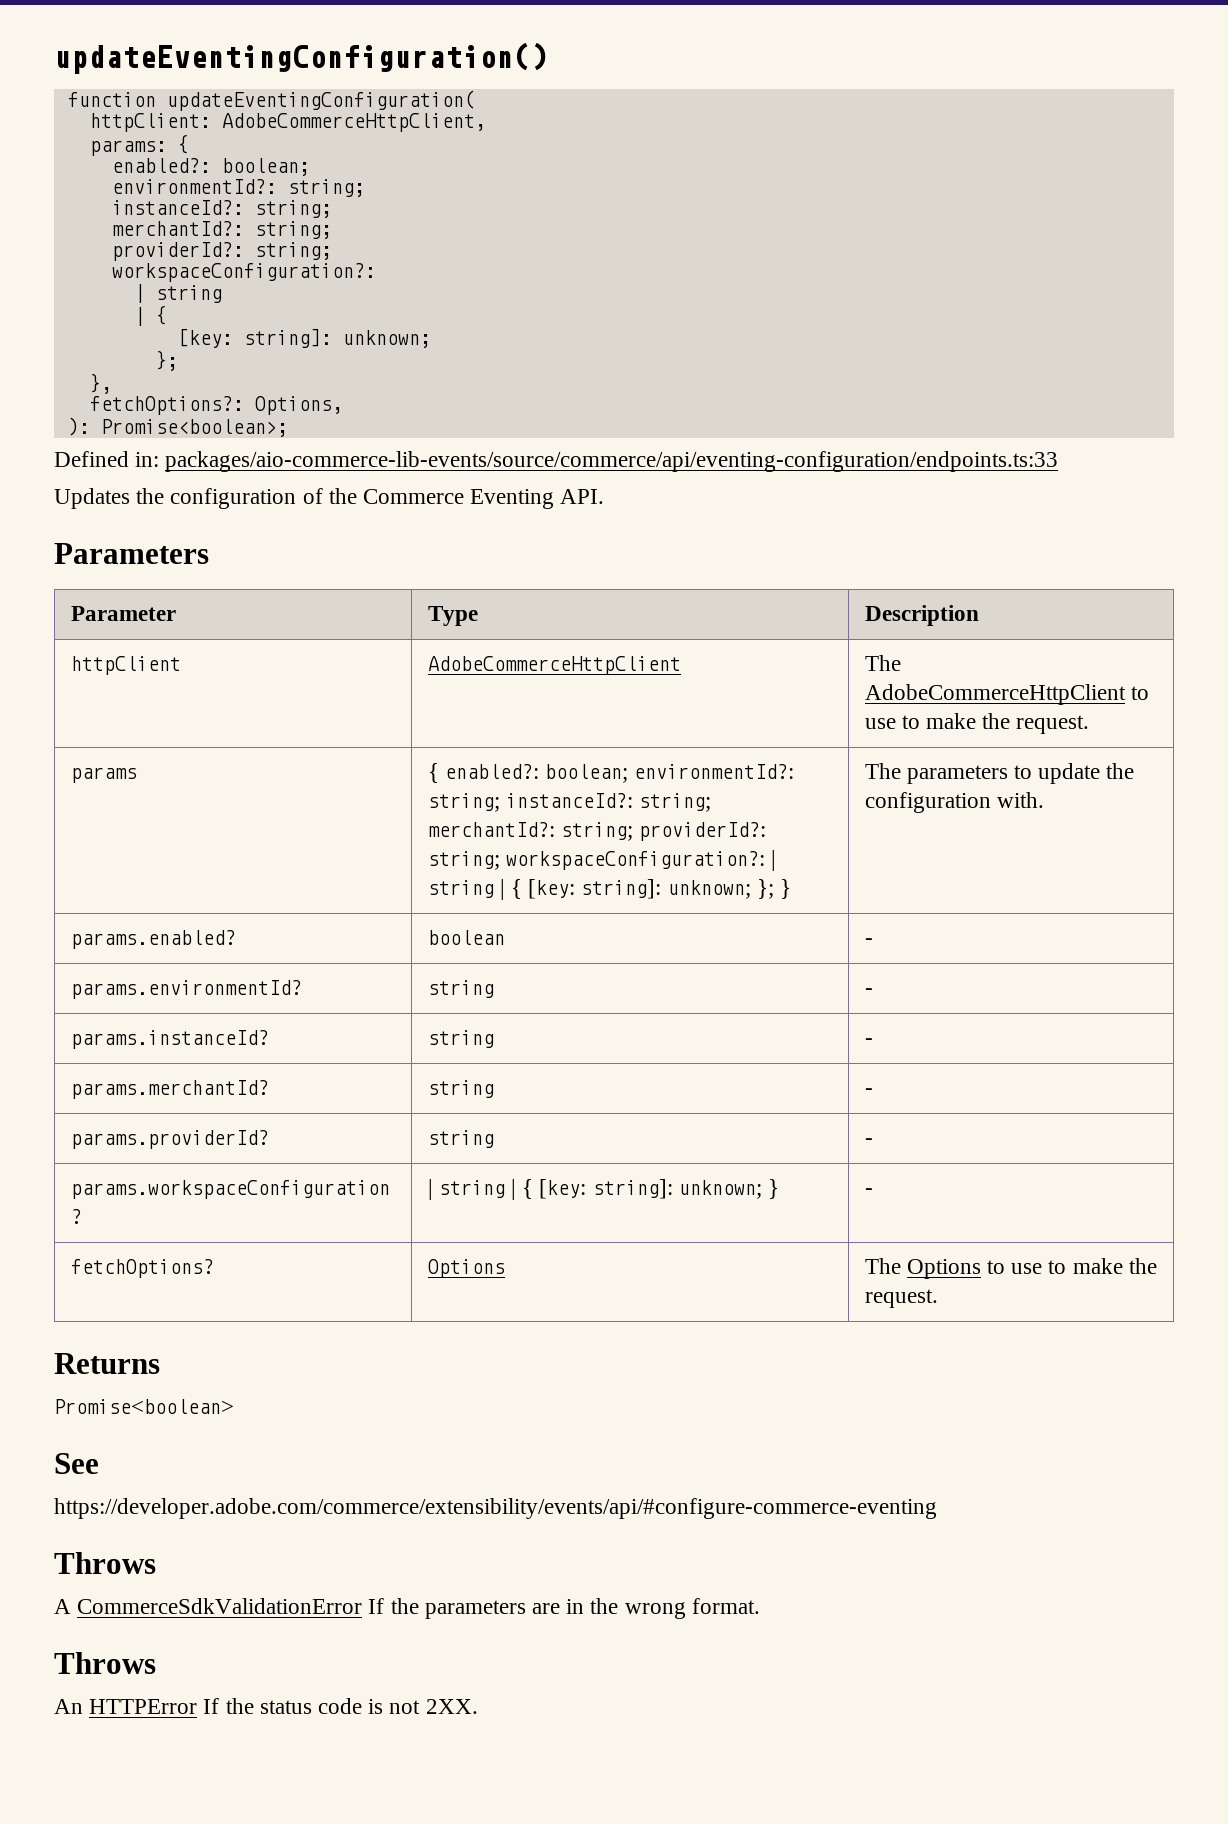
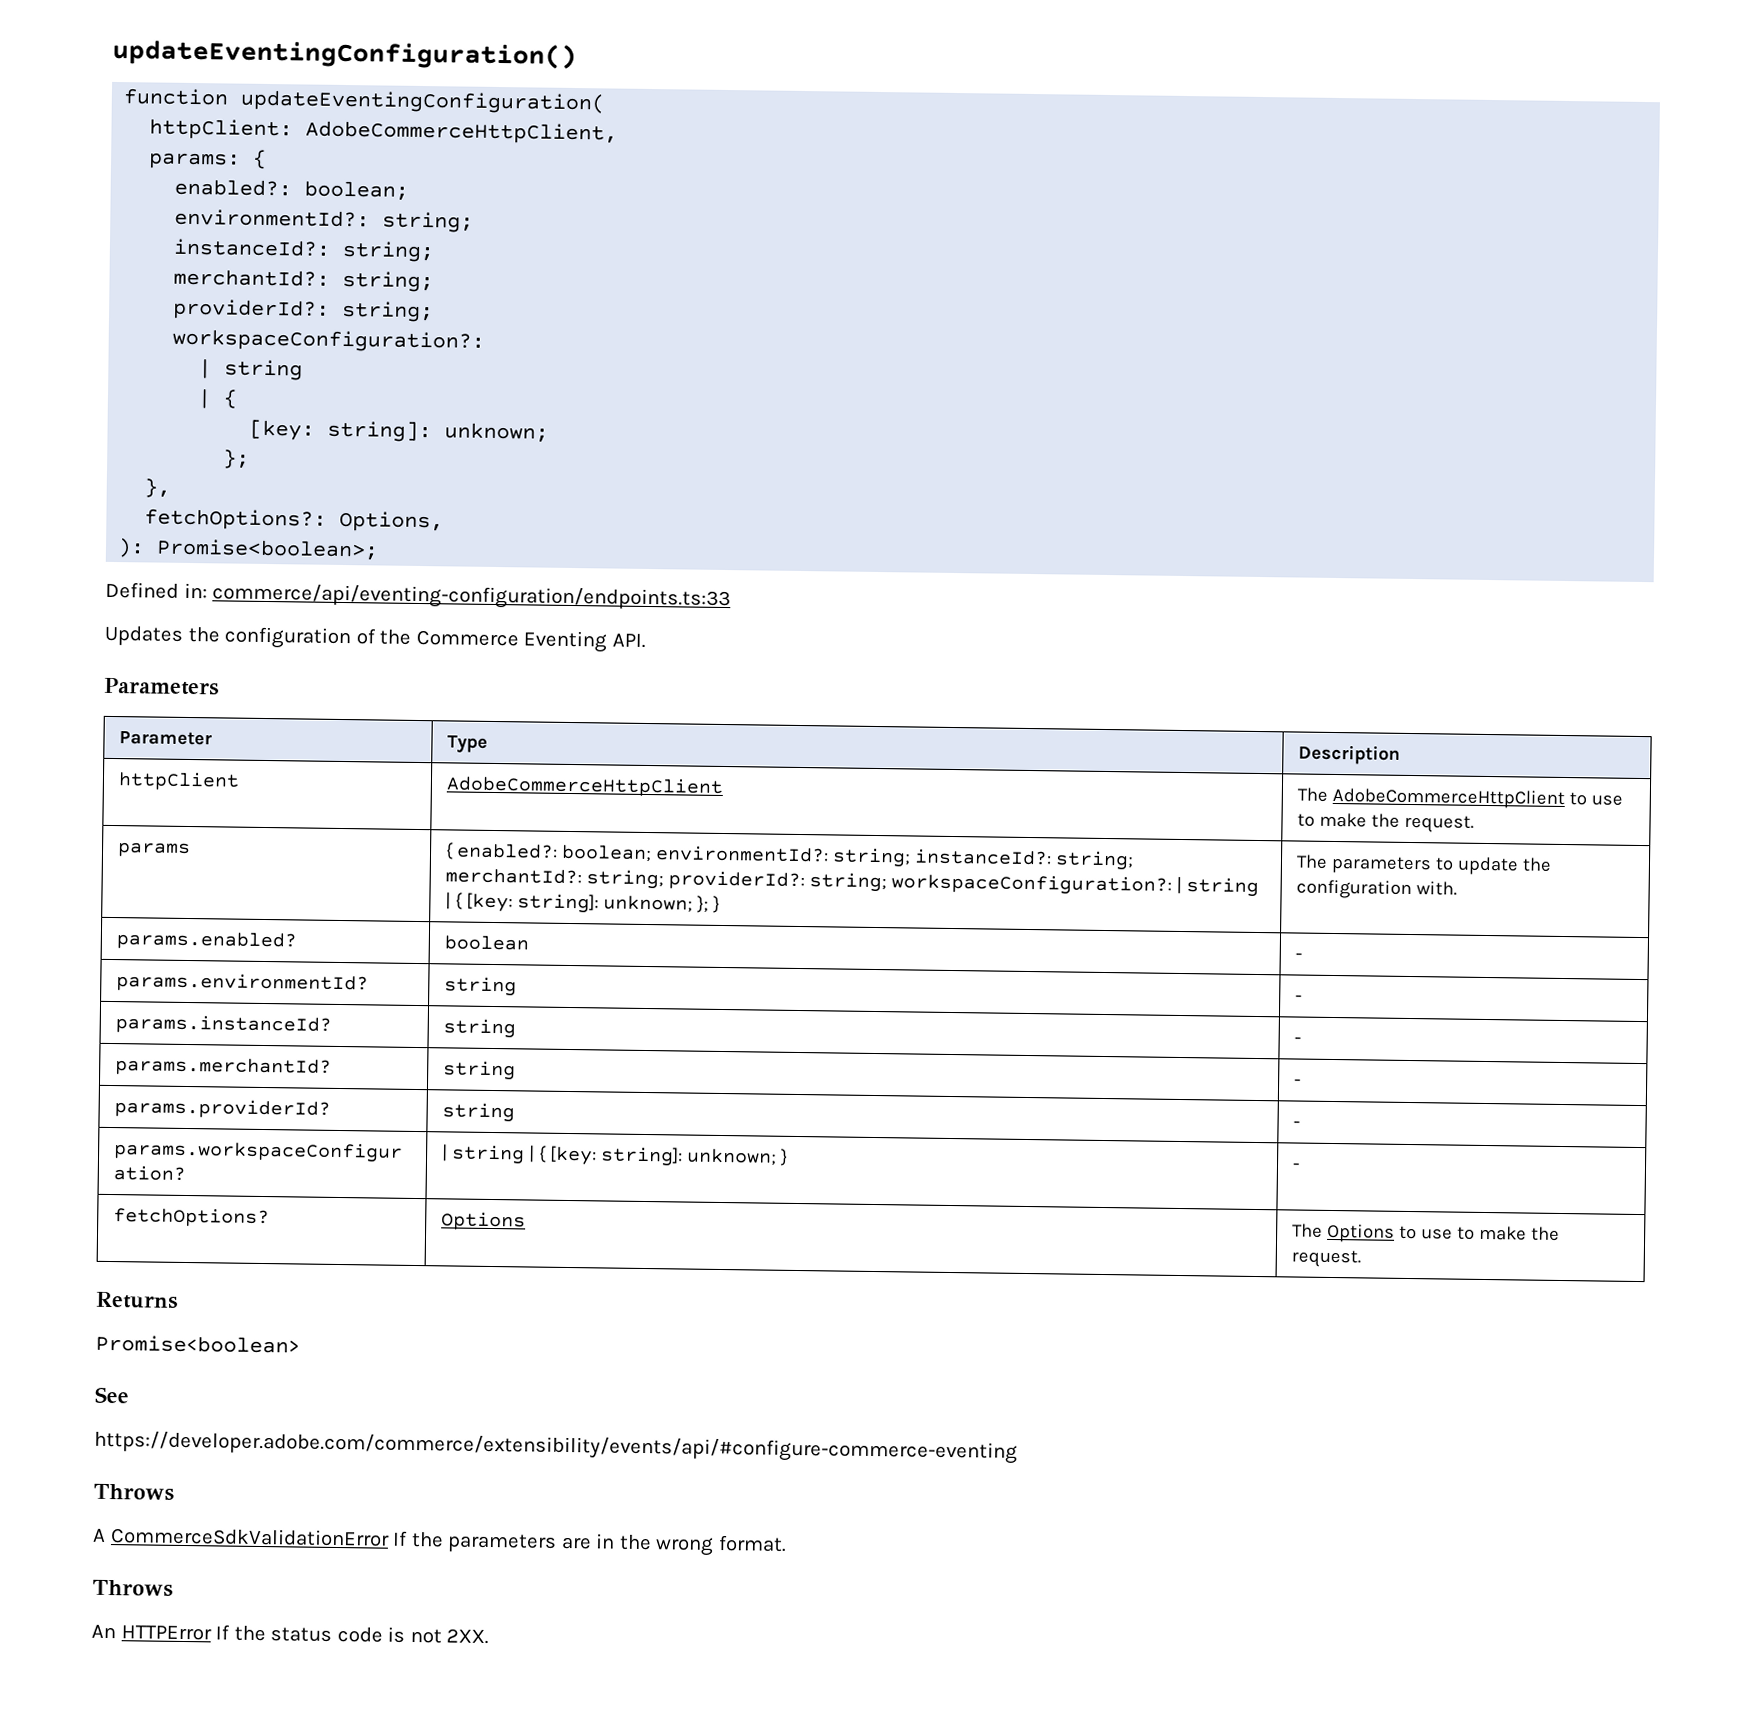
- Defined in: packages/aio-commerce-lib-events/source/commerce/api/eventing-configuration/endpoints.ts:33
+ Defined in: commerce/api/eventing-configuration/endpoints.ts:33

